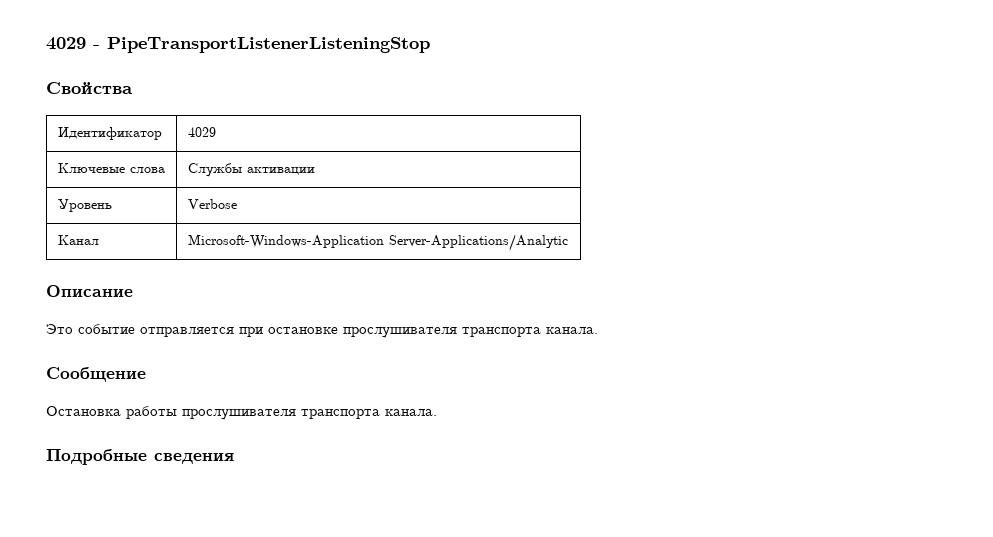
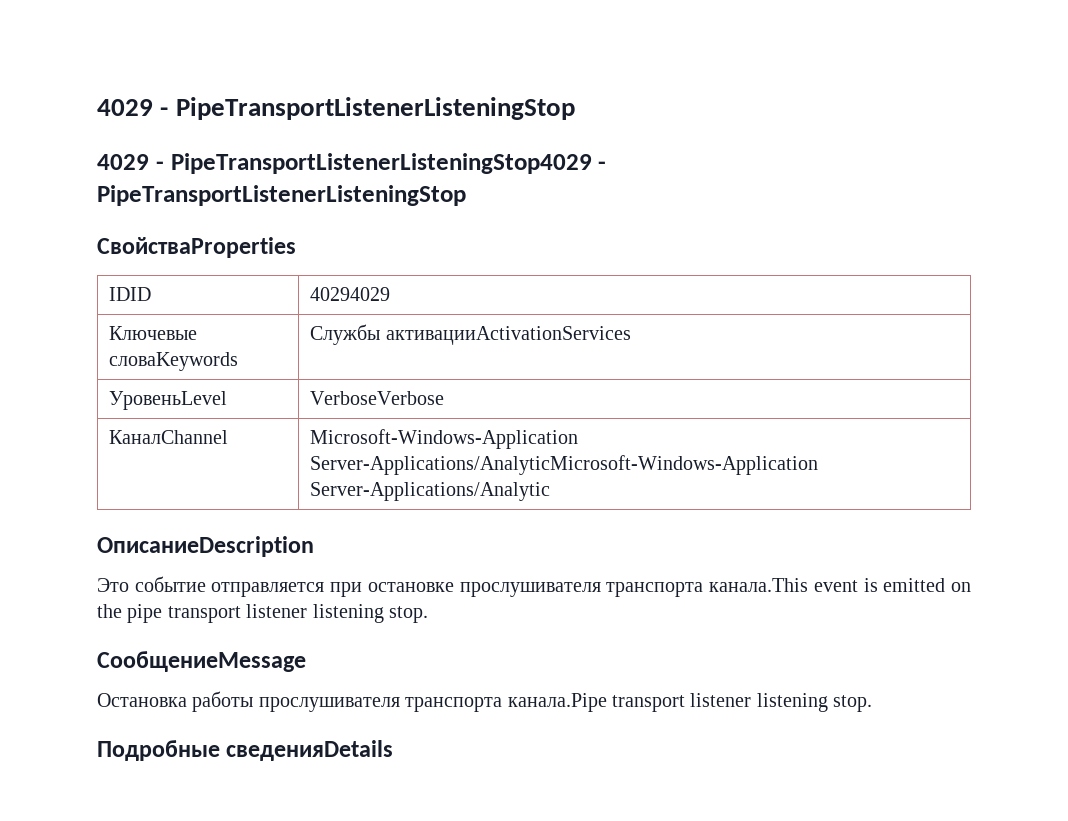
- Свойства
- Идентификатор | 4029
+ 4029 - PipeTransportListenerListeningStop4029 - PipeTransportListenerListeningStop
+ СвойстваProperties
+ IDID | 40294029
- Ключевые слова | Службы активации
- Уровень | Verbose
- Канал | Microsoft-Windows-Application Server-Applications/Analytic
+ Ключевые словаKeywords | Службы активацииActivationServices
+ УровеньLevel | VerboseVerbose
+ КаналChannel | Microsoft-Windows-Application Server-Applications/AnalyticMicrosoft-Windows-Application Server-Applications/Analytic
- Описание
+ ОписаниеDescription
- Это событие отправляется при остановке прослушивателя транспорта канала.
- Сообщение
+ Это событие отправляется при остановке прослушивателя транспорта канала.This event is emitted on the pipe transport listener listening stop.
+ СообщениеMessage
- Остановка работы прослушивателя транспорта канала.
+ Остановка работы прослушивателя транспорта канала.Pipe transport listener listening stop.
- Подробные сведения
+ Подробные сведенияDetails

